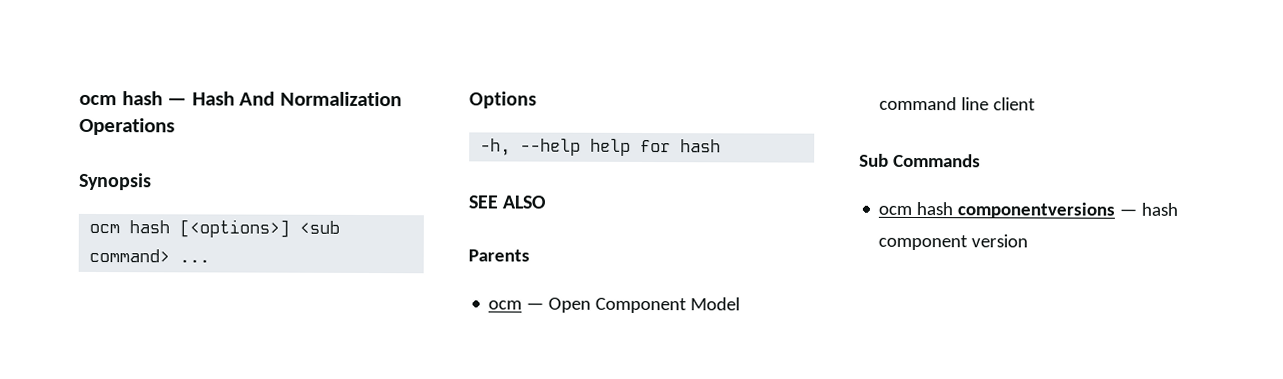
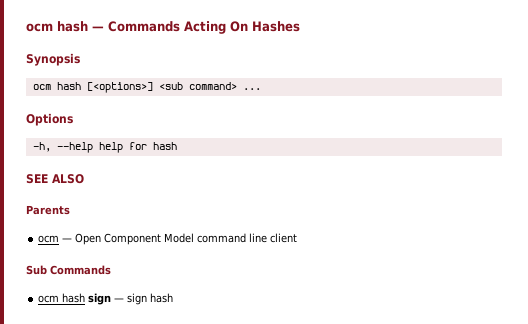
- ocm hash — Hash And Normalization Operations
+ ocm hash — Commands Acting On Hashes
- ocm hash componentversions — hash component version
+ ocm hash sign — sign hash

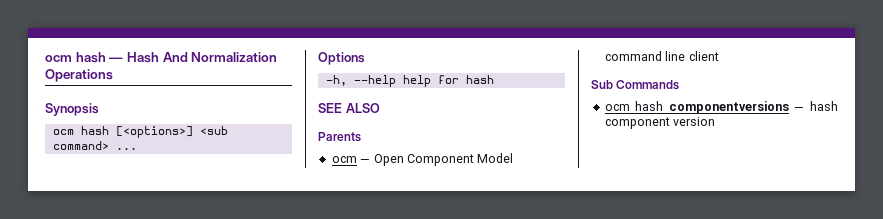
- ocm hash — Commands Acting On Hashes
+ ocm hash — Hash And Normalization Operations
- ocm hash sign — sign hash
+ ocm hash componentversions — hash component version

